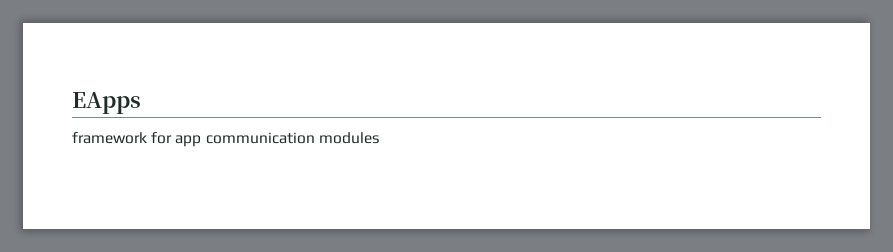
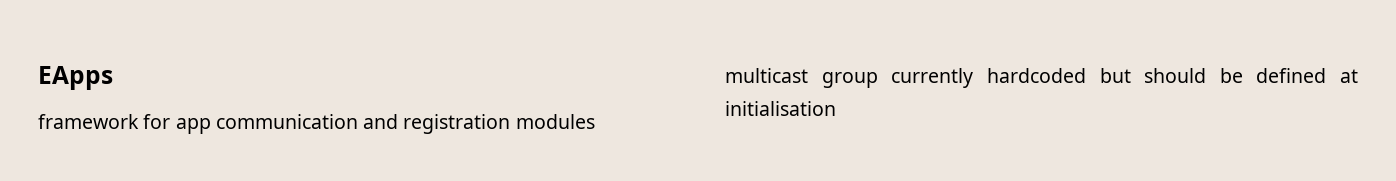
- framework for app communication modules
+ framework for app communication and registration modules multicast group currently hardcoded but should be defined at initialisation

